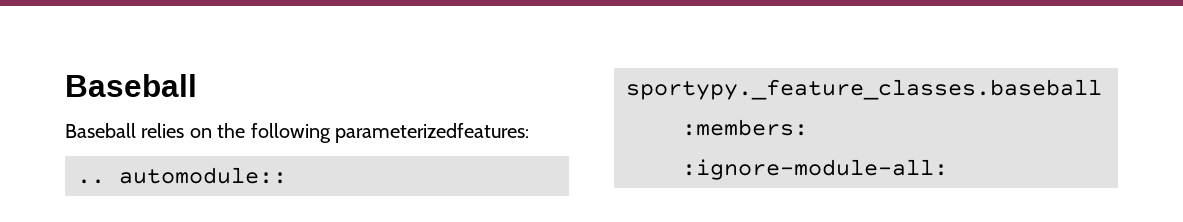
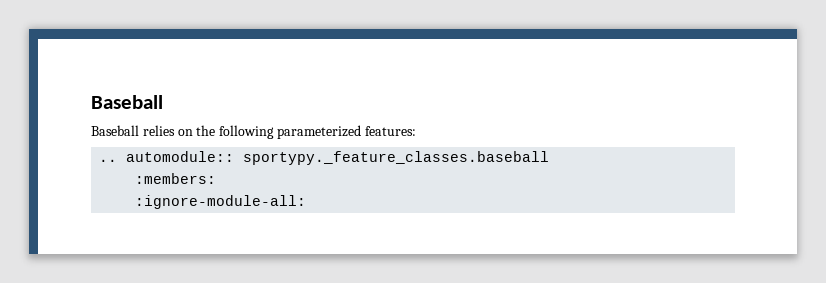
- Baseball relies on the following parameterizedfeatures:
+ Baseball relies on the following parameterized features:

